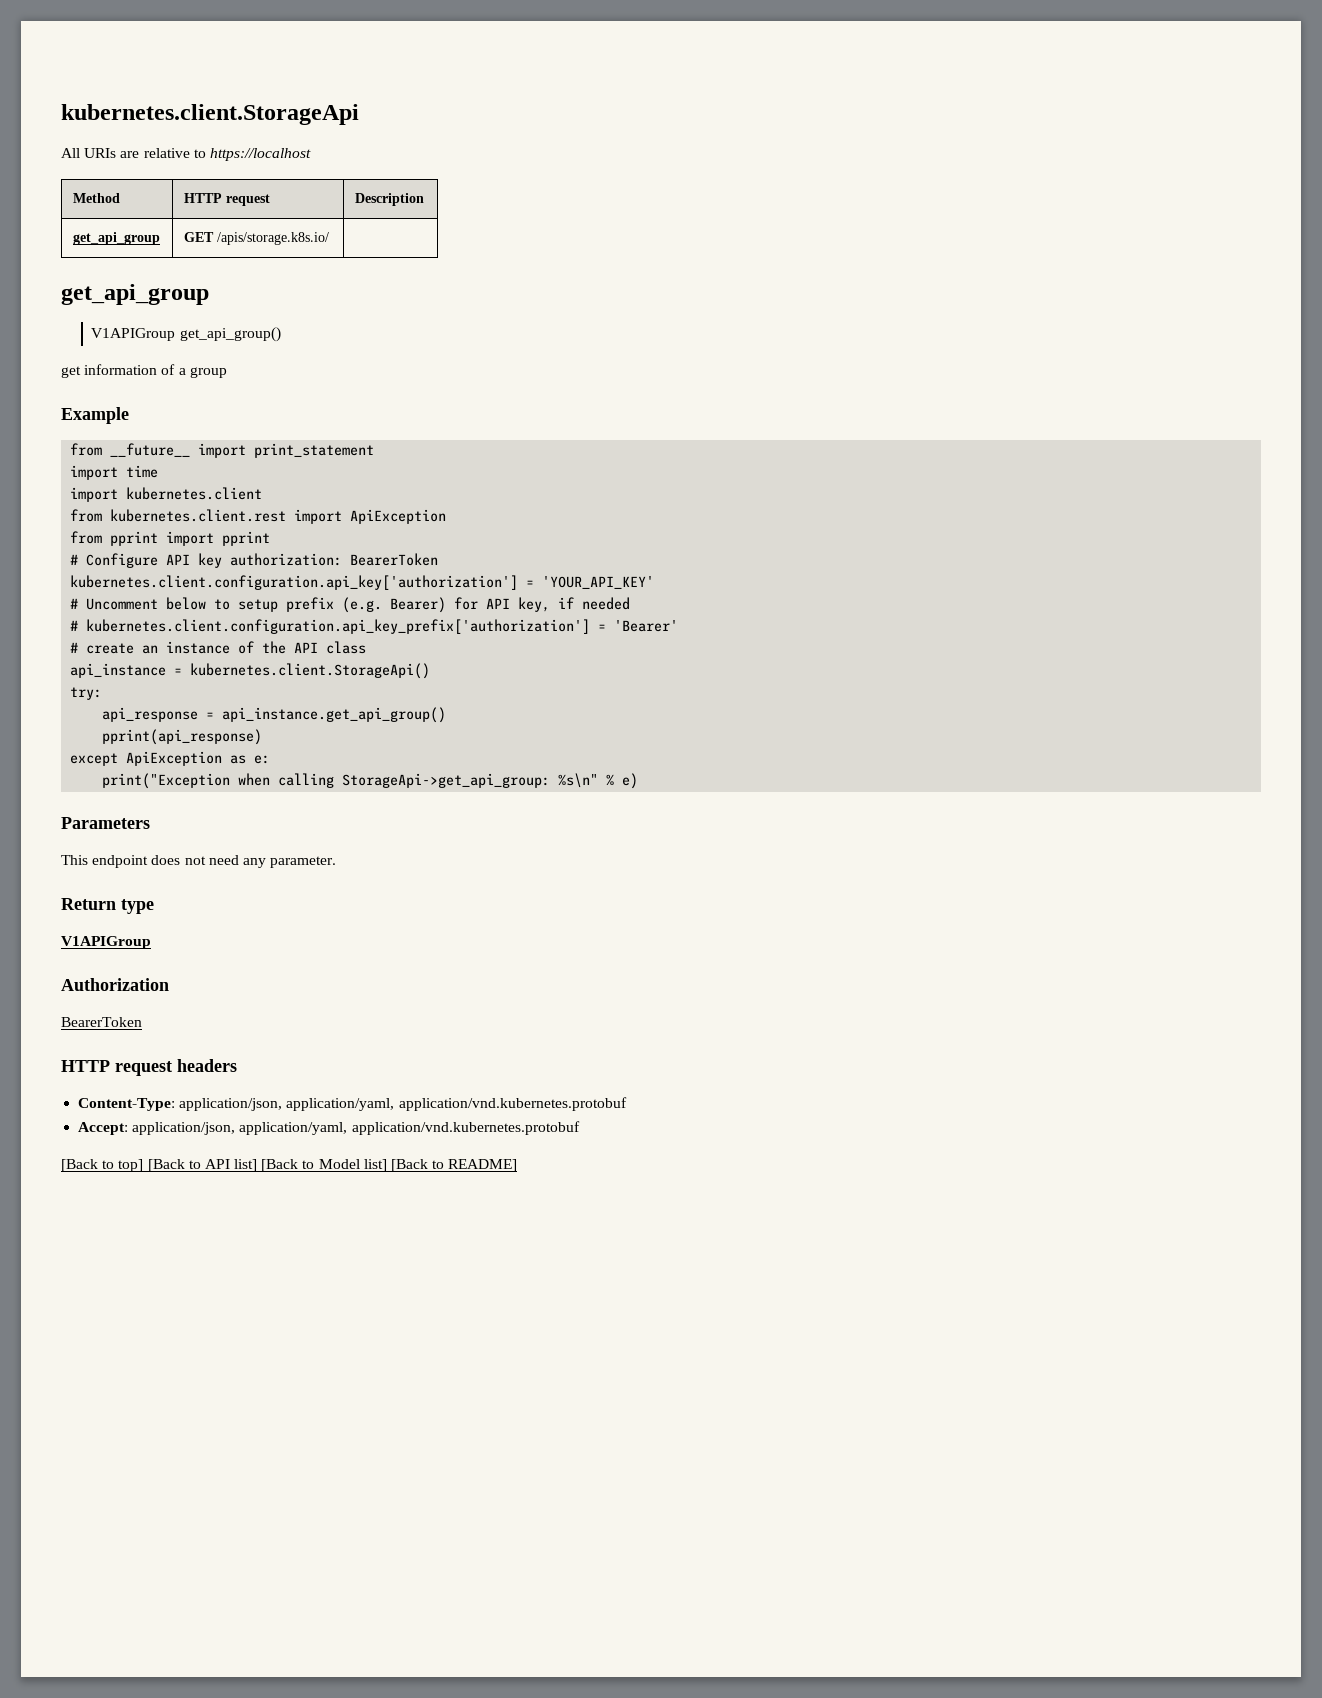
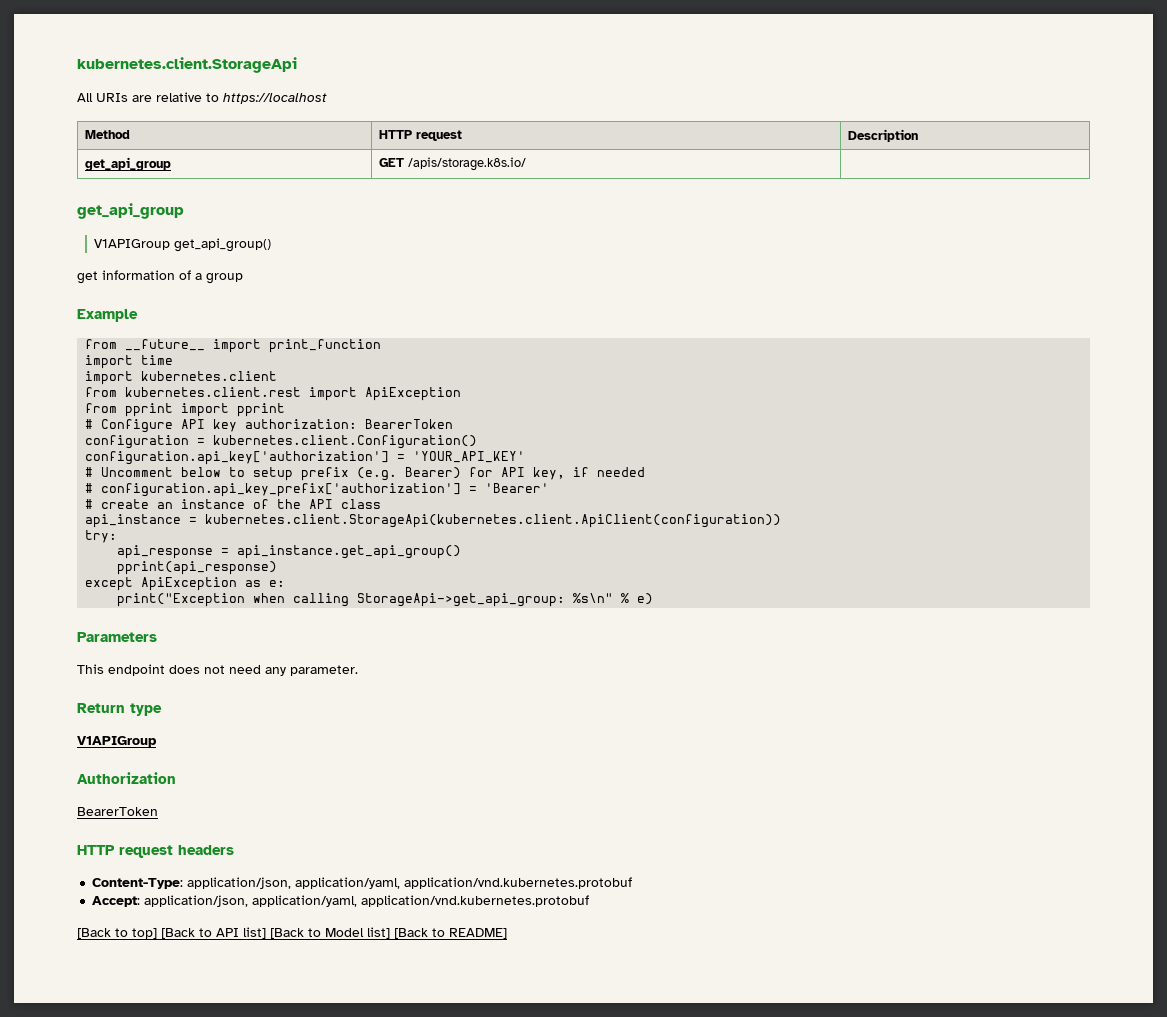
- from __future__ import print_statement
+ from __future__ import print_function
- kubernetes.client.configuration.api_key['authorization'] = 'YOUR_API_KEY'
+ configuration = kubernetes.client.Configuration()
+ configuration.api_key['authorization'] = 'YOUR_API_KEY'
- # kubernetes.client.configuration.api_key_prefix['authorization'] = 'Bearer'
+ # configuration.api_key_prefix['authorization'] = 'Bearer'
- api_instance = kubernetes.client.StorageApi()
+ api_instance = kubernetes.client.StorageApi(kubernetes.client.ApiClient(configuration))

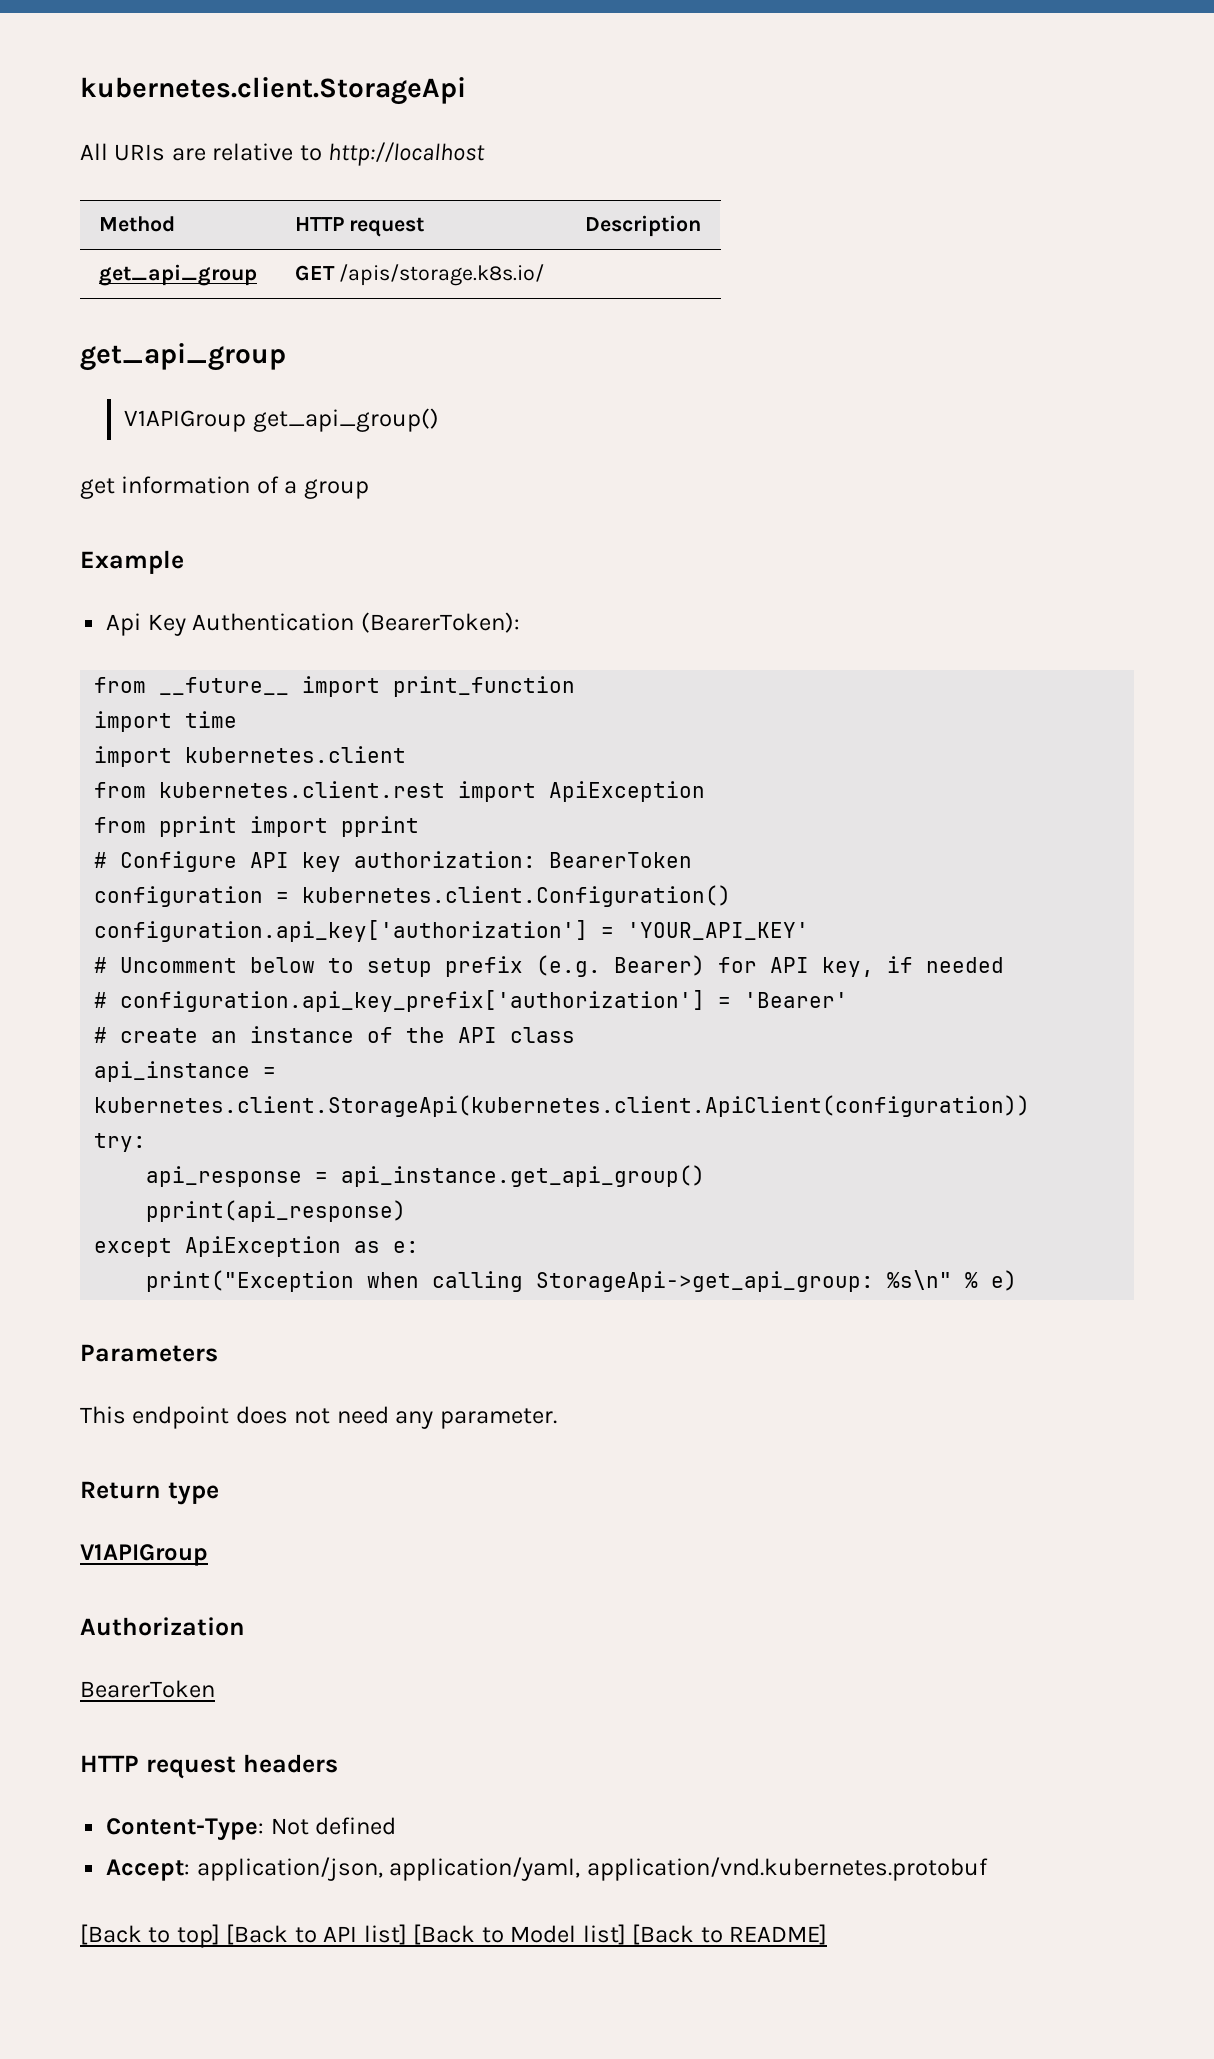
- All URIs are relative to https://localhost
+ All URIs are relative to http://localhost
+ Api Key Authentication (BearerToken):
- Content-Type: application/json, application/yaml, application/vnd.kubernetes.protobuf
+ Content-Type: Not defined

